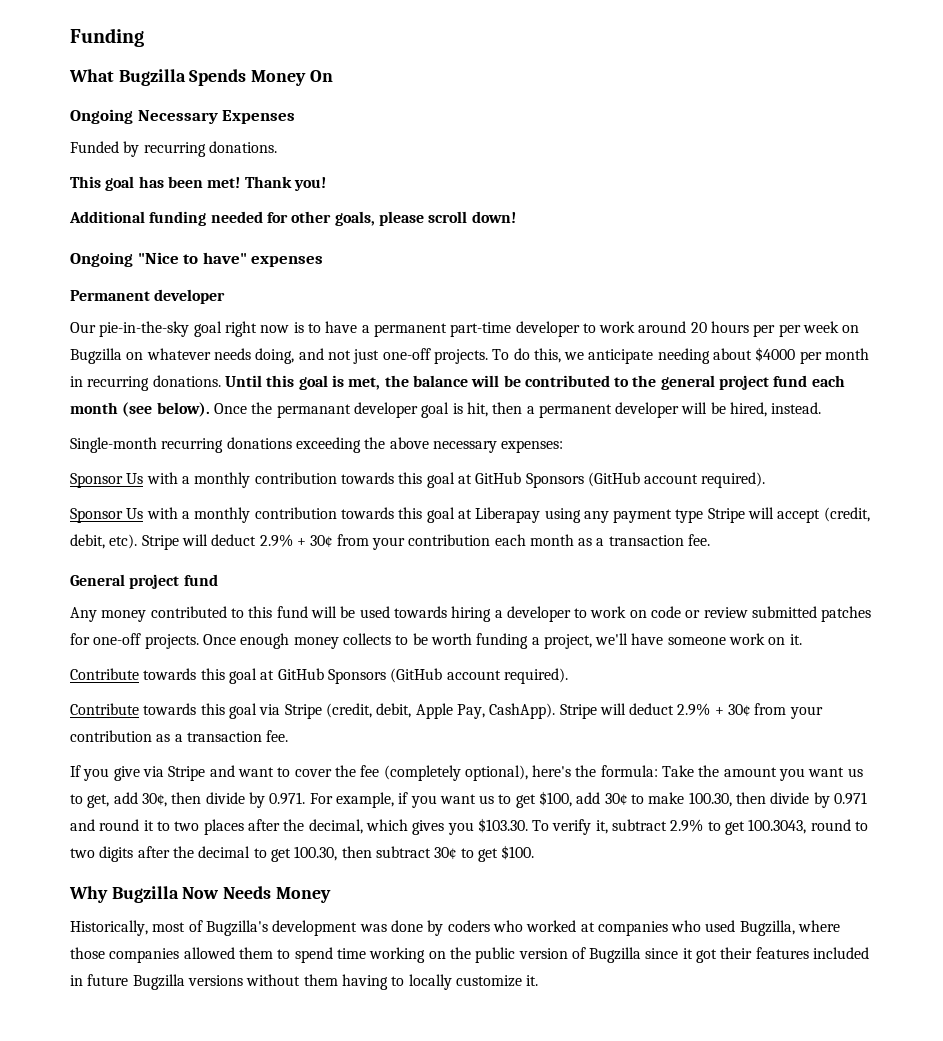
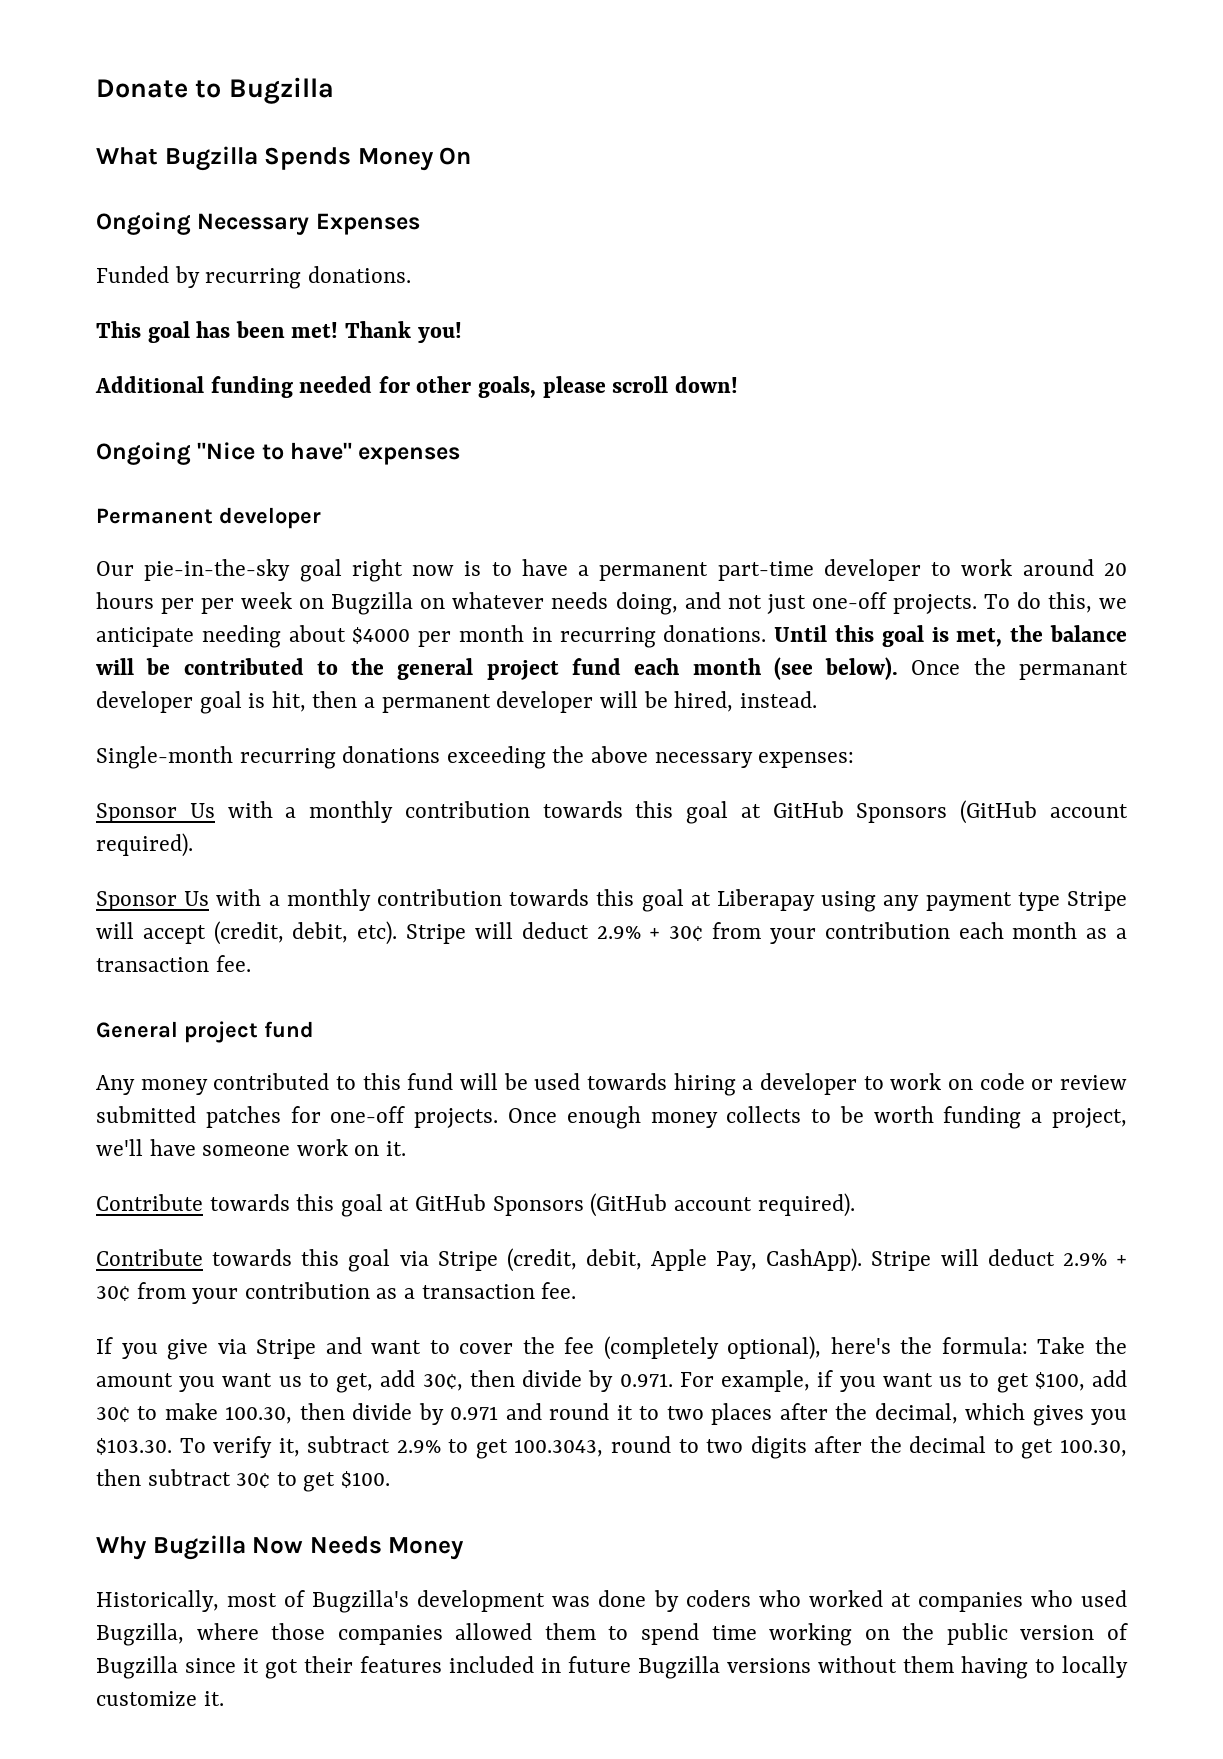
- Funding
+ Donate to Bugzilla

